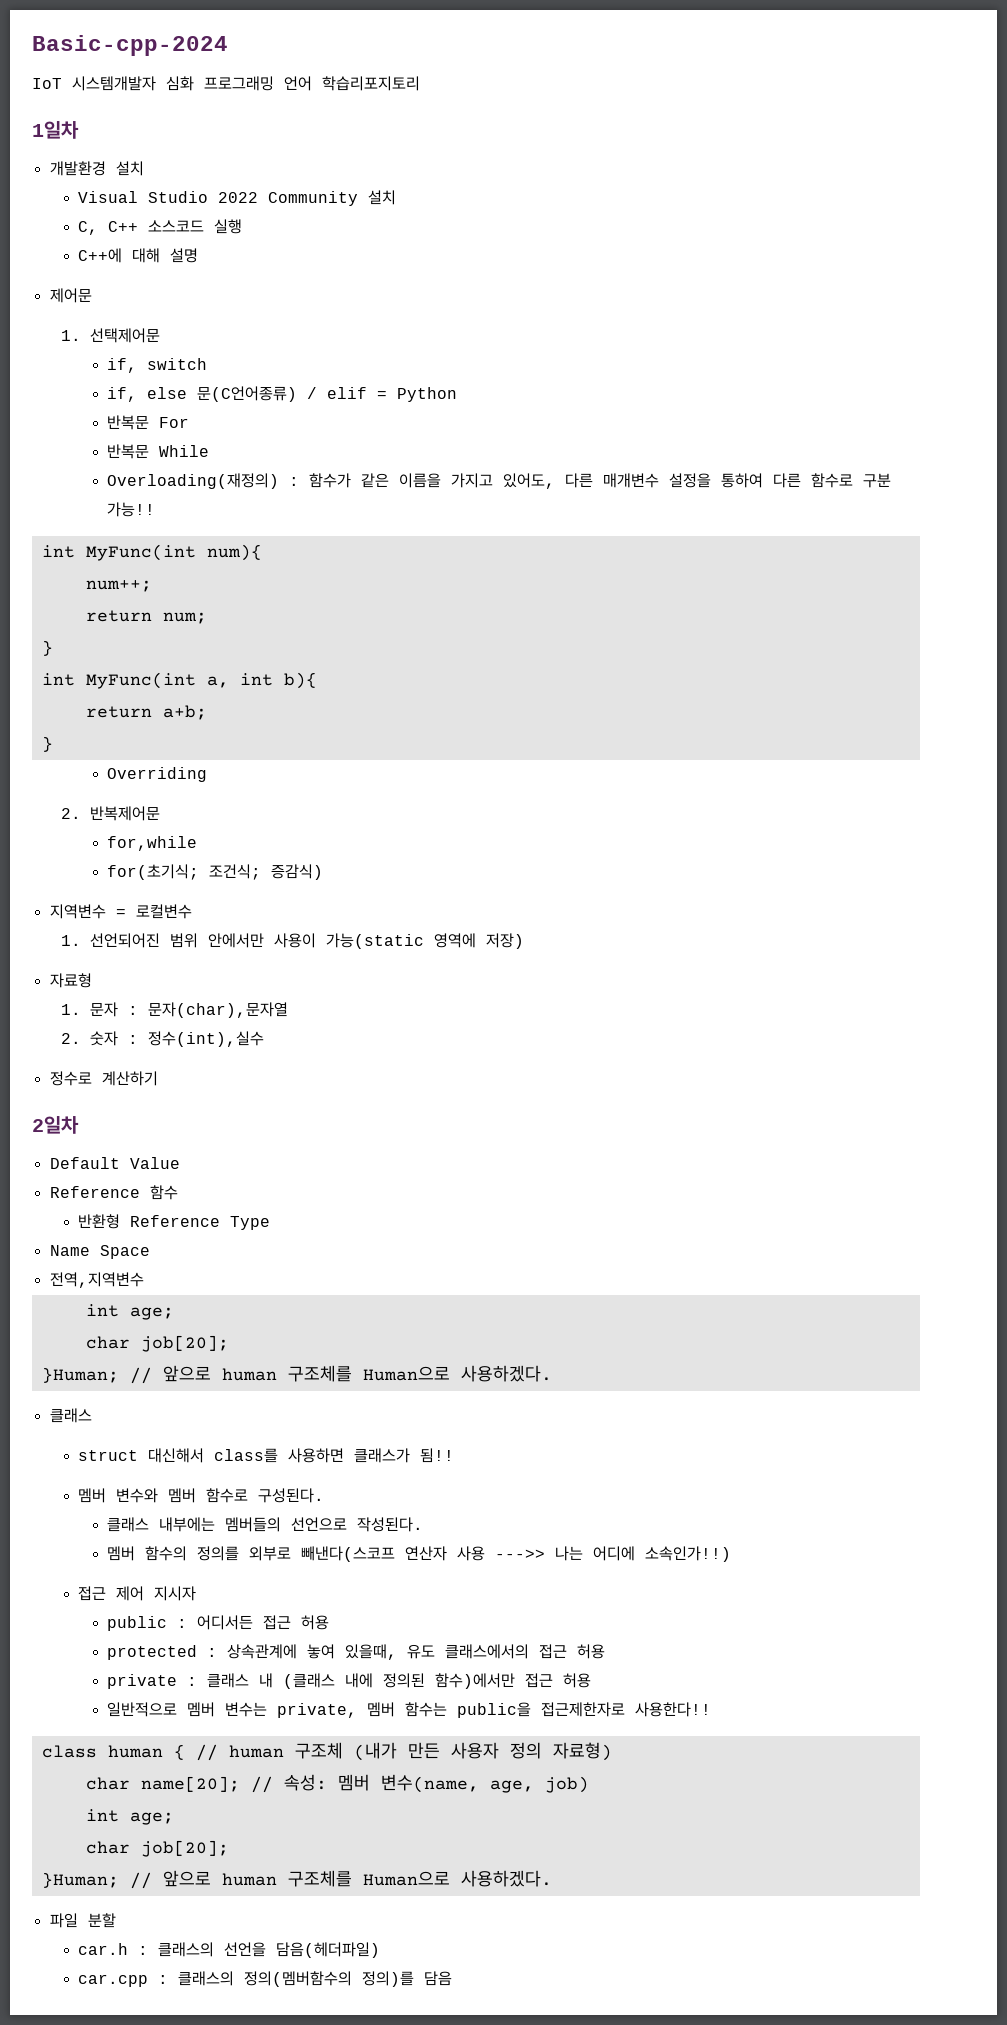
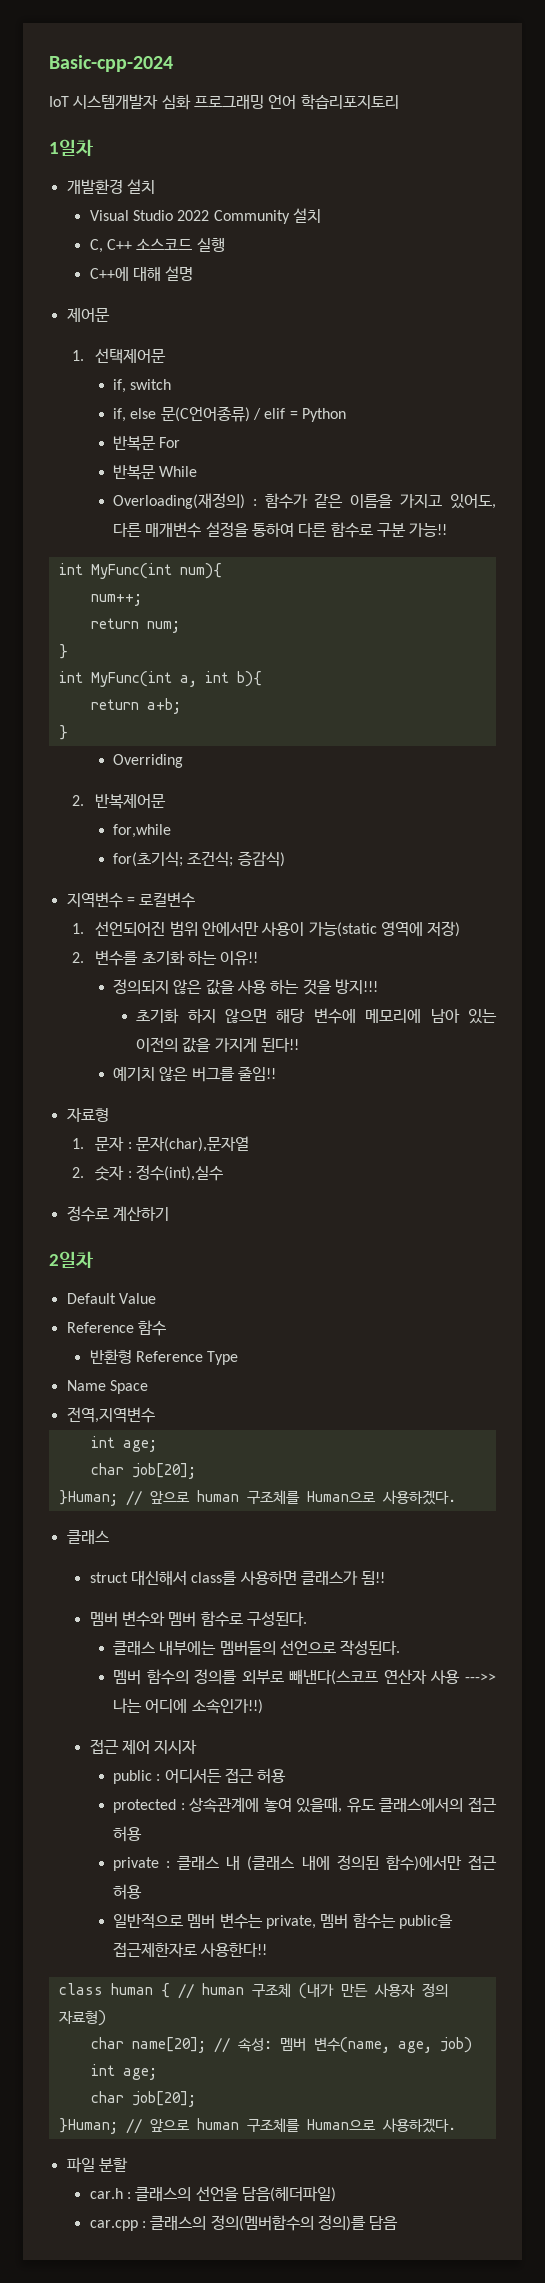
+ 2. 변수를 초기화 하는 이유!!
+ 정의되지 않은 값을 사용 하는 것을 방지!!!
+ 초기화 하지 않으면 해당 변수에 메모리에 남아 있는 이전의 값을 가지게 된다!!
+ 예기치 않은 버그를 줄임!!

